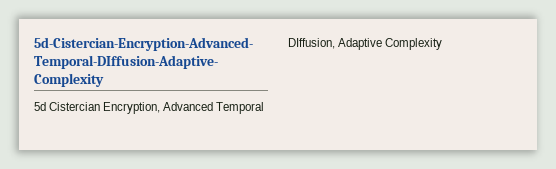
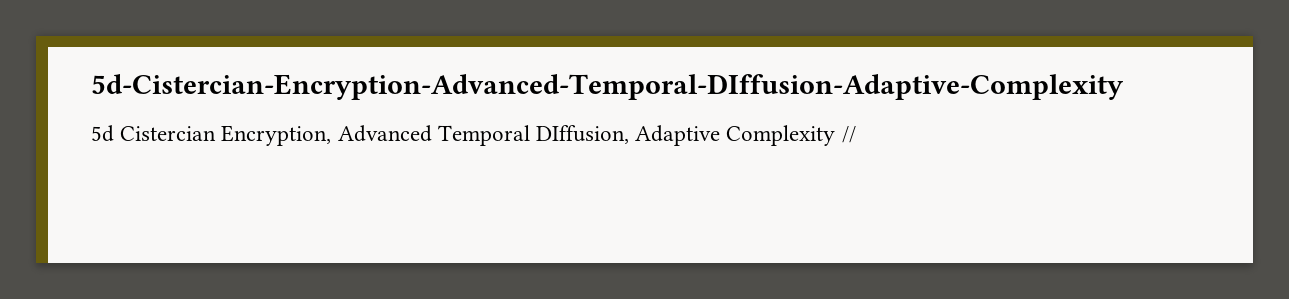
- 5d Cistercian Encryption, Advanced Temporal DIffusion, Adaptive Complexity
+ 5d Cistercian Encryption, Advanced Temporal DIffusion, Adaptive Complexity //

